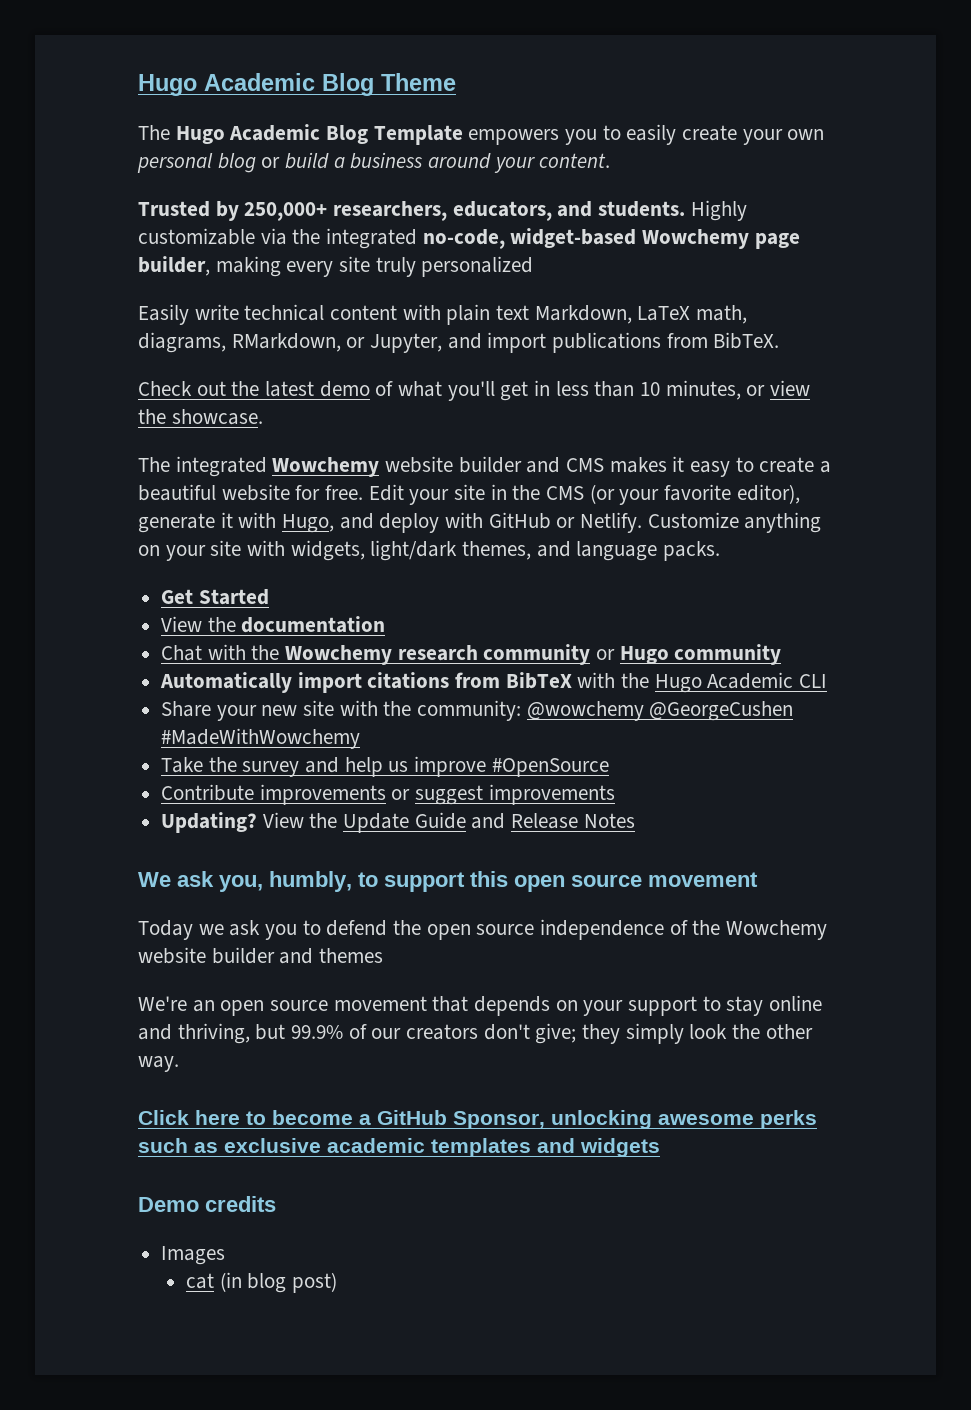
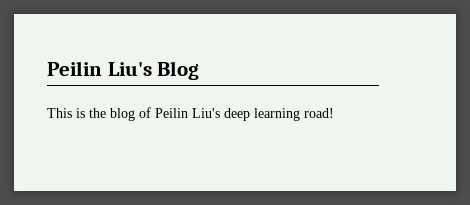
- Hugo Academic Blog Theme
- The Hugo Academic Blog Template empowers you to easily create your own personal blog or build a business around your content.
- Trusted by 250,000+ researchers, educators, and students. Highly customizable via the integrated no-code, widget-based Wowchemy page builder, making every site truly personalized
- Easily write technical content with plain text Markdown, LaTeX math, diagrams, RMarkdown, or Jupyter, and import publications from BibTeX.
- Check out the latest demo of what you'll get in less than 10 minutes, or view the showcase.
- The integrated Wowchemy website builder and CMS makes it easy to create a beautiful website for free. Edit your site in the CMS (or your favorite editor), generate it with Hugo, and deploy with GitHub or Netlify. Customize anything on your site with widgets, light/dark themes, and language packs.
- Get Started
- View the documentation
- Chat with the Wowchemy research community or Hugo community
- Automatically import citations from BibTeX with the Hugo Academic CLI
- Share your new site with the community: @wowchemy @GeorgeCushen #MadeWithWowchemy
- Take the survey and help us improve #OpenSource
- Contribute improvements or suggest improvements
- Updating? View the Update Guide and Release Notes
- We ask you, humbly, to support this open source movement
- Today we ask you to defend the open source independence of the Wowchemy website builder and themes
- We're an open source movement that depends on your support to stay online and thriving, but 99.9% of our creators don't give; they simply look the other way.
- Click here to become a GitHub Sponsor, unlocking awesome perks such as exclusive academic templates and widgets
- Demo credits
- Images
- cat (in blog post)
+ Peilin Liu's Blog
+ This is the blog of Peilin Liu's deep learning road!

